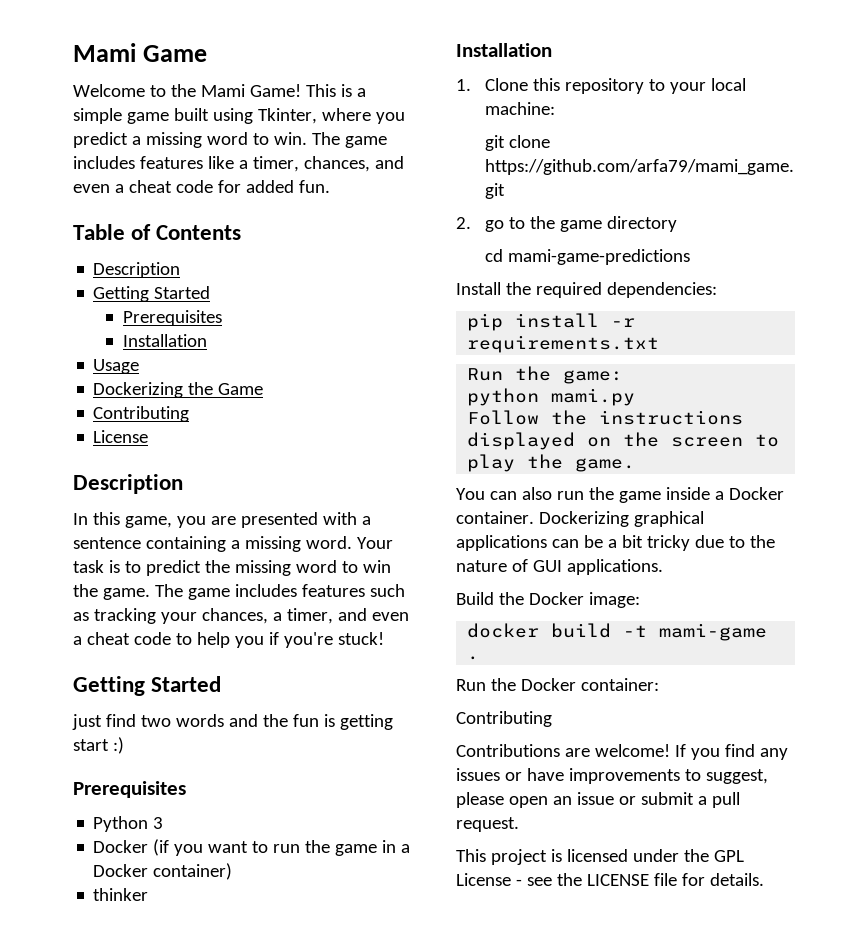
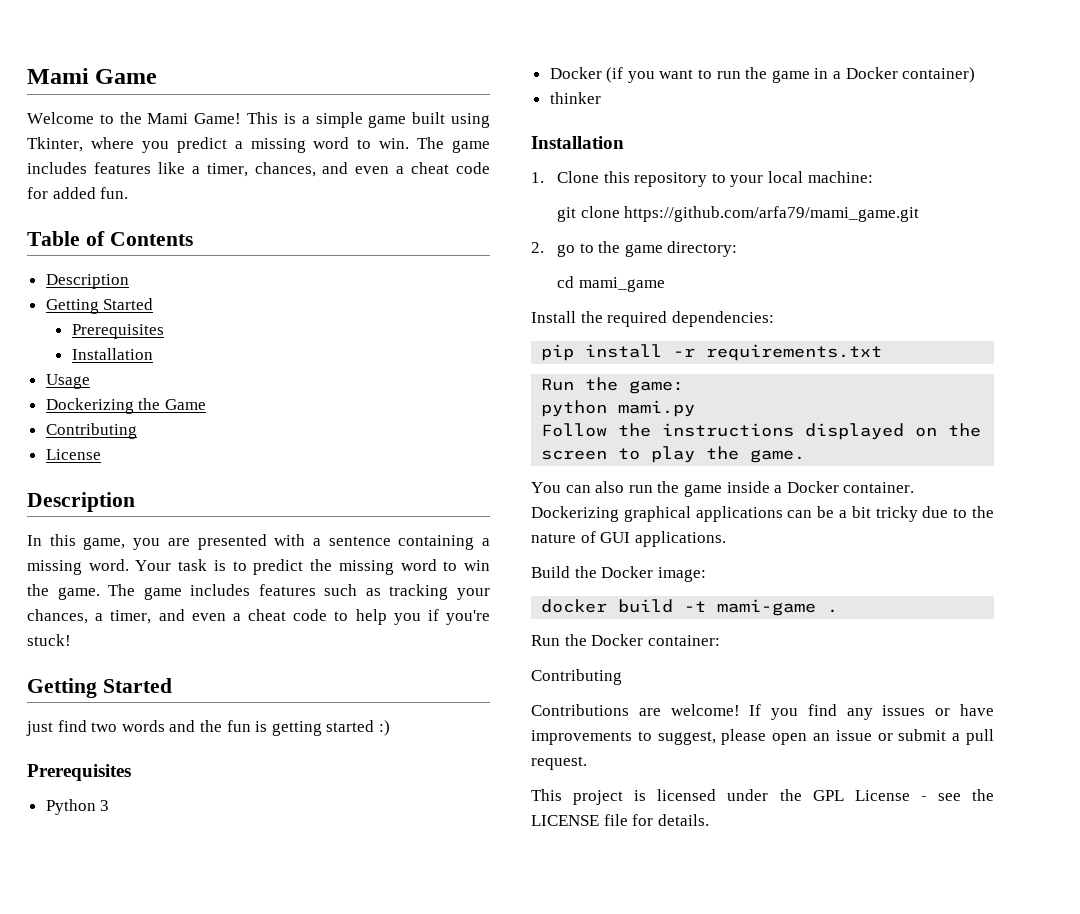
- just find two words and the fun is getting start :)
+ just find two words and the fun is getting started :)
- 2. go to the game directory
+ 2. go to the game directory:
- cd mami-game-predictions
+ cd mami_game

